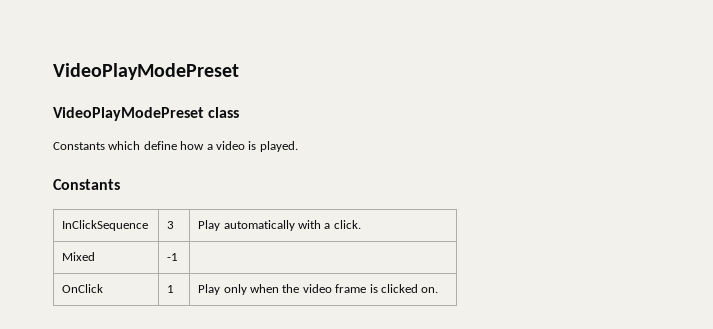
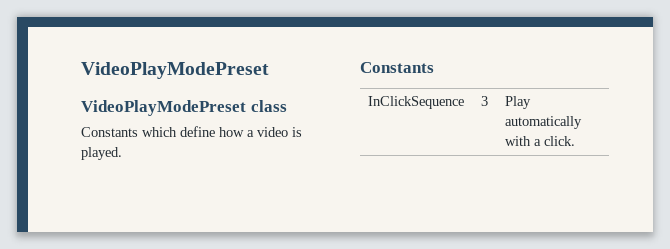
- Mixed | -1 |
- OnClick | 1 | Play only when the video frame is clicked on.

